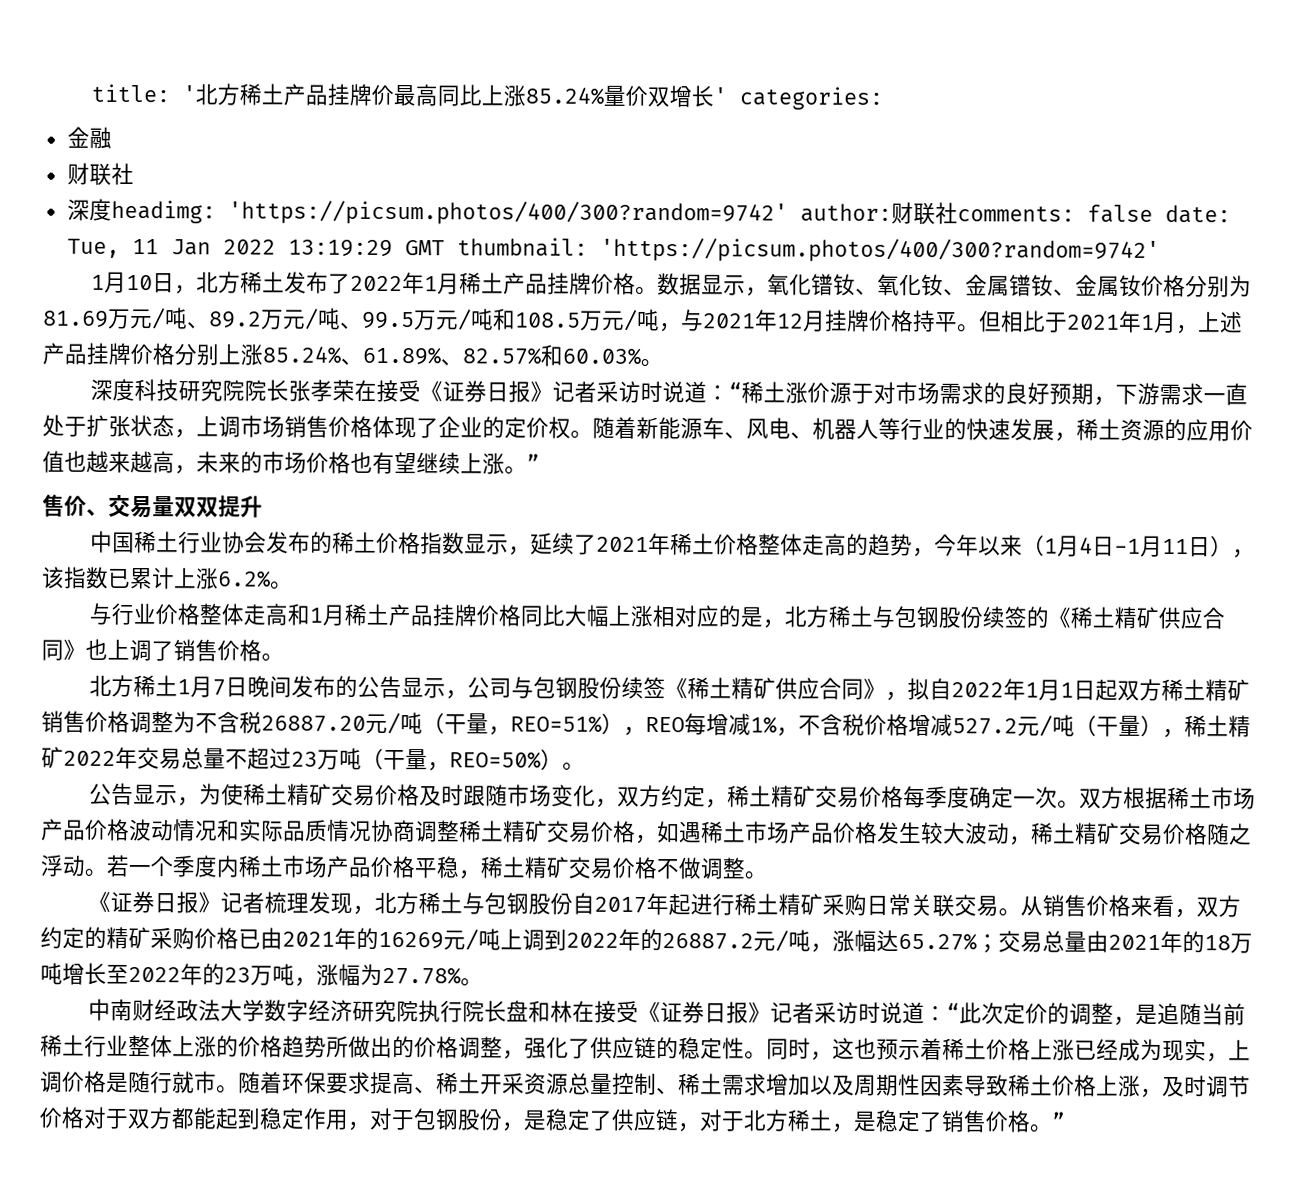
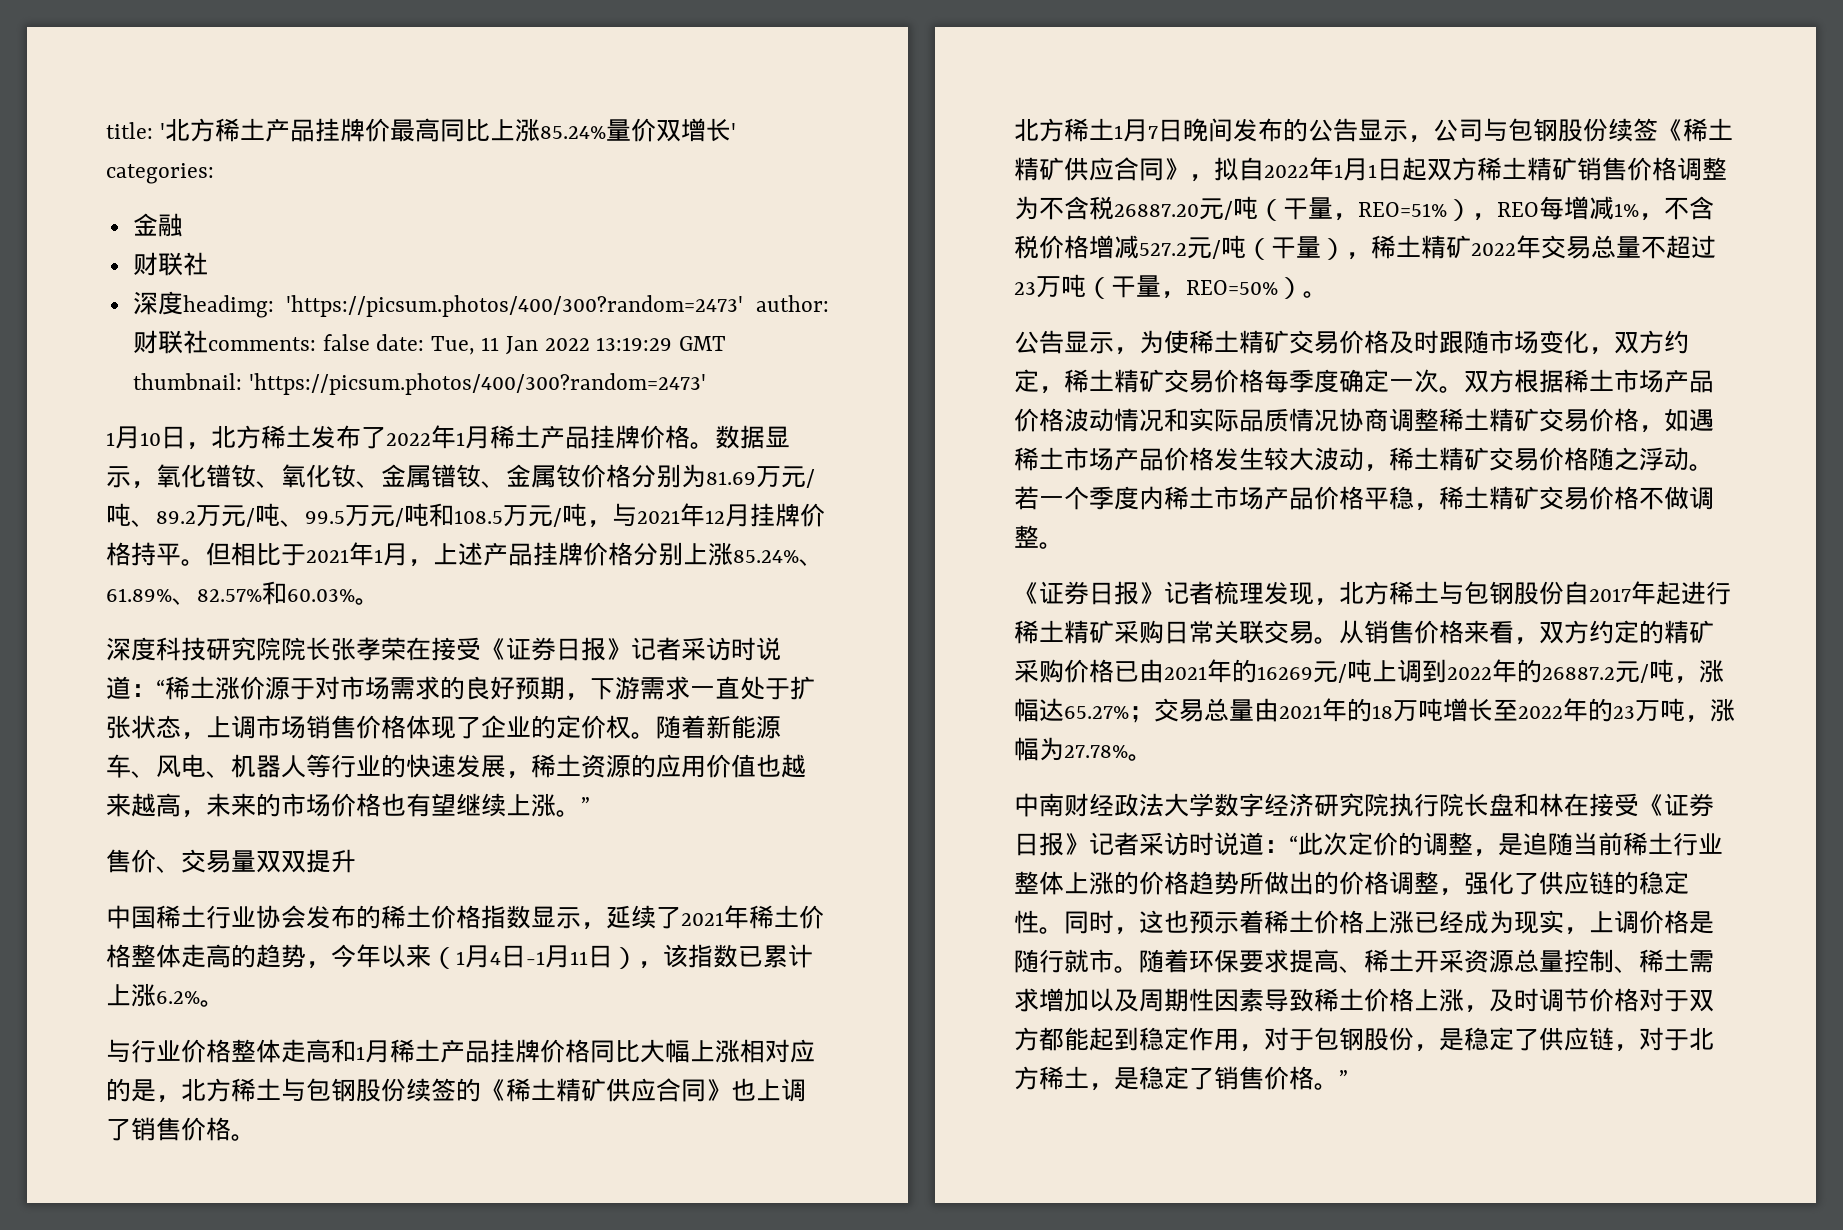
- 深度headimg: 'https://picsum.photos/400/300?random=9742' author:财联社comments: false date: Tue, 11 Jan 2022 13:19:29 GMT thumbnail: 'https://picsum.photos/400/300?random=9742'
+ 深度headimg: 'https://picsum.photos/400/300?random=2473' author:财联社comments: false date: Tue, 11 Jan 2022 13:19:29 GMT thumbnail: 'https://picsum.photos/400/300?random=2473'

